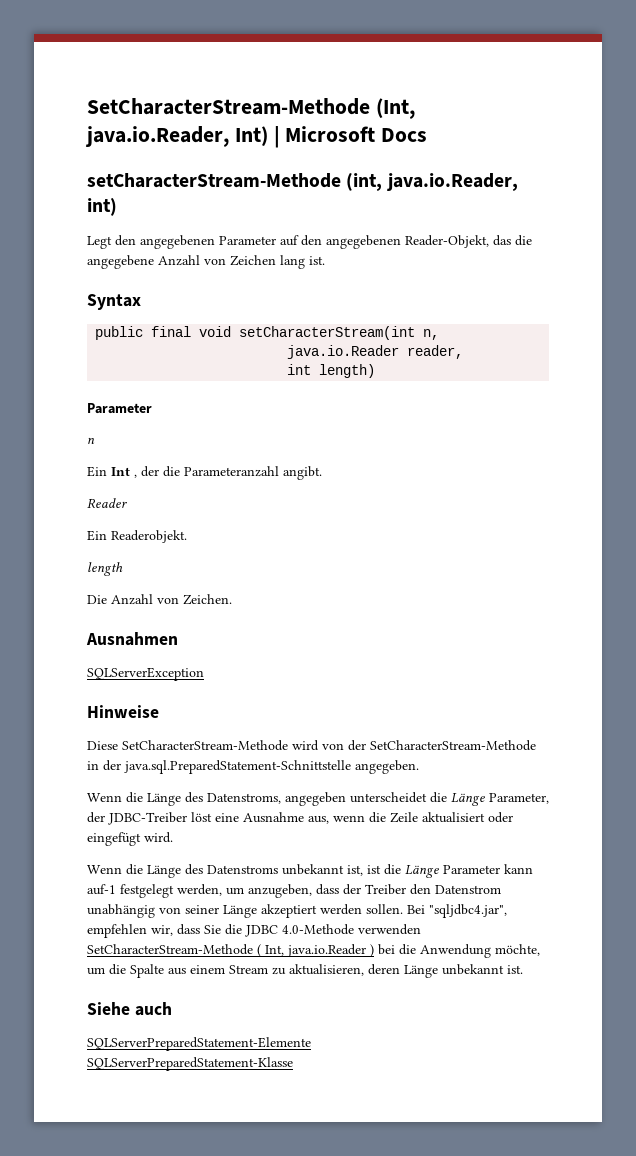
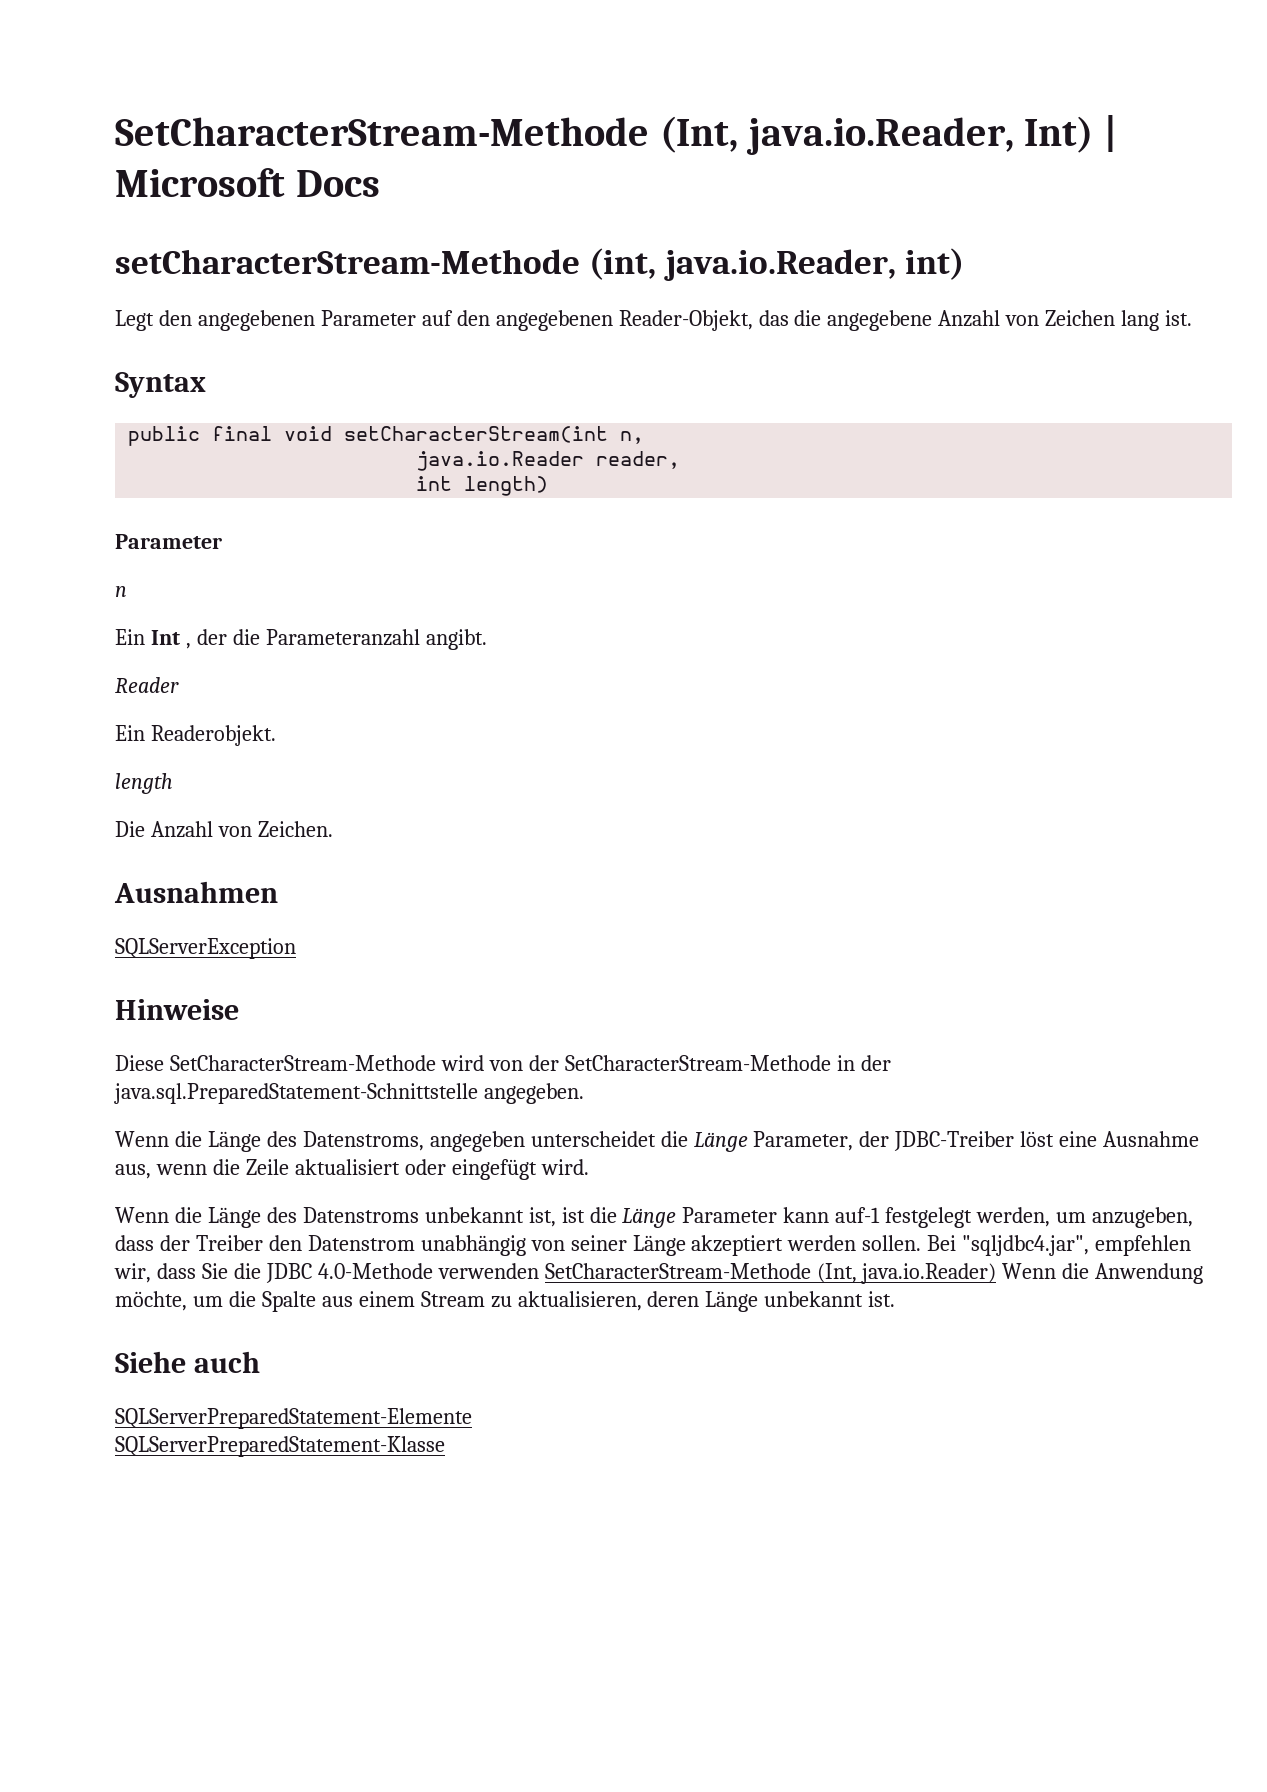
- Bei "sqljdbc4.jar", empfehlen wir, dass Sie die JDBC 4.0-Methode verwenden SetCharacterStream-Methode ( Int, java.io.Reader ) bei die Anwendung möchte, um die Spalte aus einem Stream zu aktualisieren, deren Länge unbekannt ist.
+ Bei "sqljdbc4.jar", empfehlen wir, dass Sie die JDBC 4.0-Methode verwenden SetCharacterStream-Methode (Int, java.io.Reader) Wenn die Anwendung möchte, um die Spalte aus einem Stream zu aktualisieren, deren Länge unbekannt ist.

